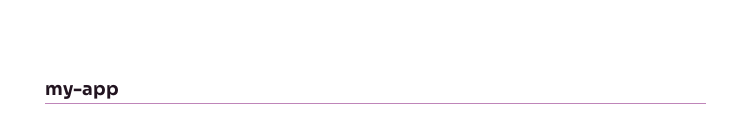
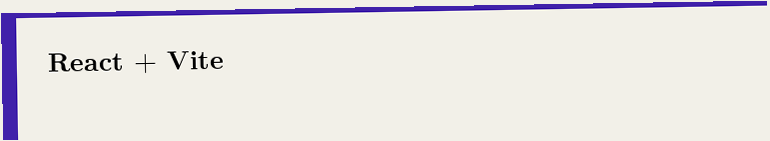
- my-app
+ React + Vite

